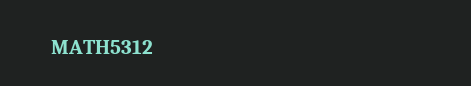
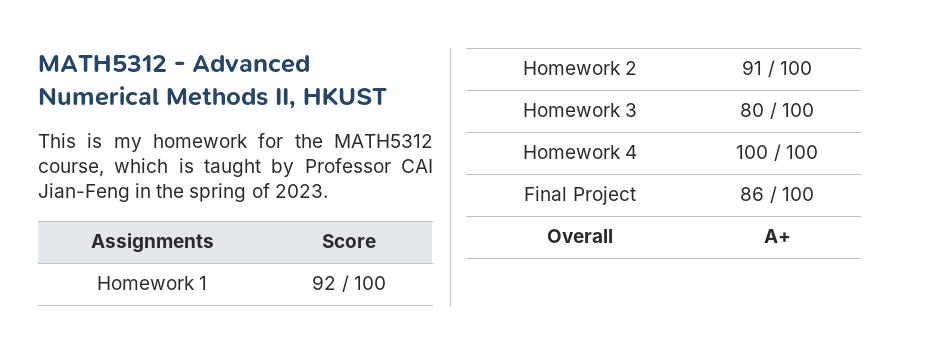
- MATH5312
+ MATH5312 - Advanced Numerical Methods II, HKUST
+ This is my homework for the MATH5312 course, which is taught by Professor CAI Jian-Feng in the spring of 2023.
+ Assignments | Score
+ Homework 1 | 92 / 100
+ Homework 2 | 91 / 100
+ Homework 3 | 80 / 100
+ Homework 4 | 100 / 100
+ Final Project | 86 / 100
+ Overall | A+

